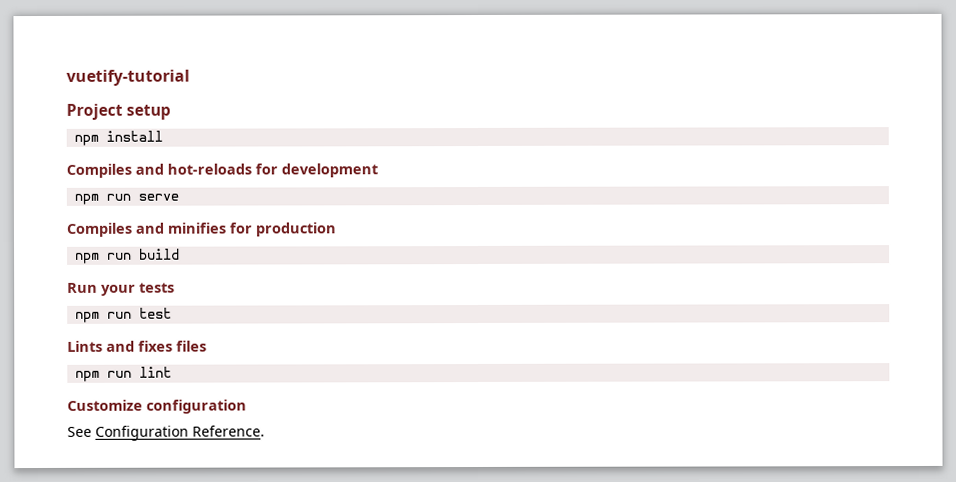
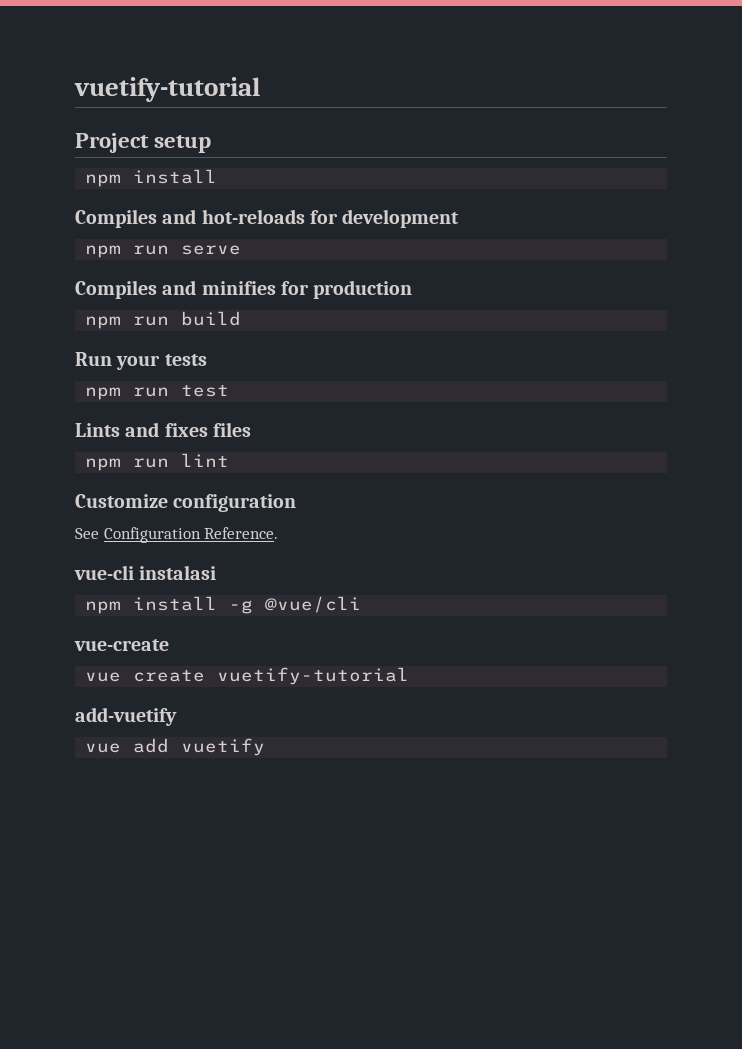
+ vue-cli instalasi
+ npm install -g @vue/cli
+ vue-create
+ vue create vuetify-tutorial
+ add-vuetify
+ vue add vuetify

